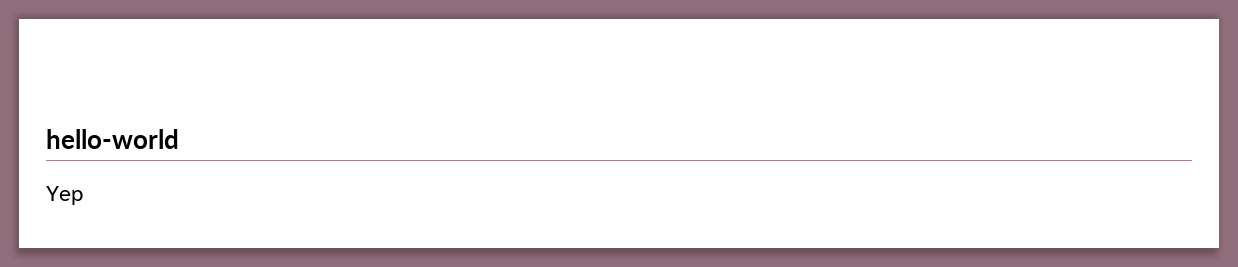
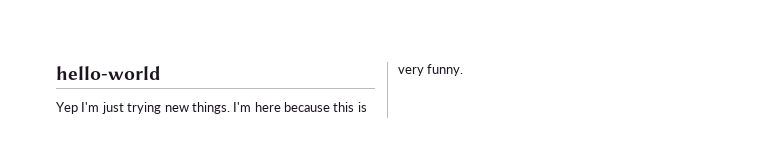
- Yep
+ Yep I'm just trying new things. I'm here because this is very funny.

